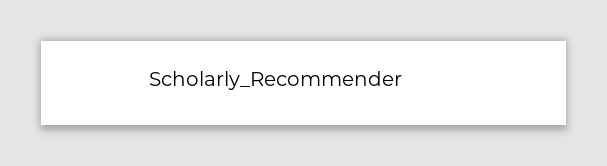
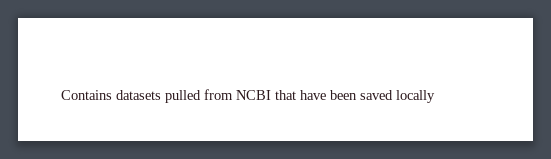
- Scholarly_Recommender
+ Contains datasets pulled from NCBI that have been saved locally

